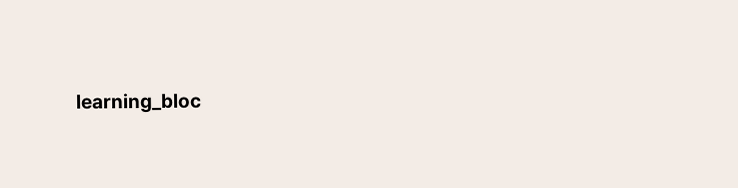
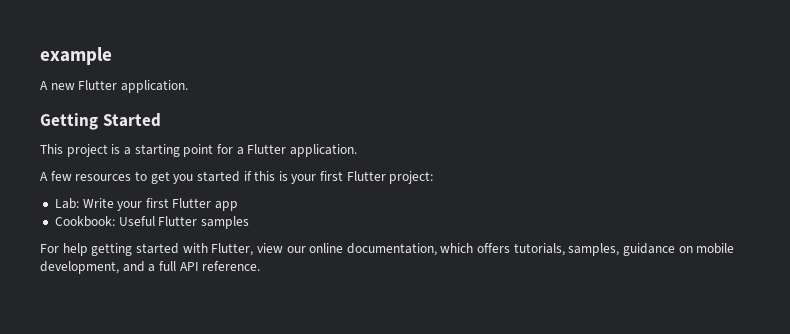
- learning_bloc
+ example
+ A new Flutter application.
+ Getting Started
+ This project is a starting point for a Flutter application.
+ A few resources to get you started if this is your first Flutter project:
+ Lab: Write your first Flutter app
+ Cookbook: Useful Flutter samples
+ For help getting started with Flutter, view our online documentation, which offers tutorials, samples, guidance on mobile development, and a full API reference.

